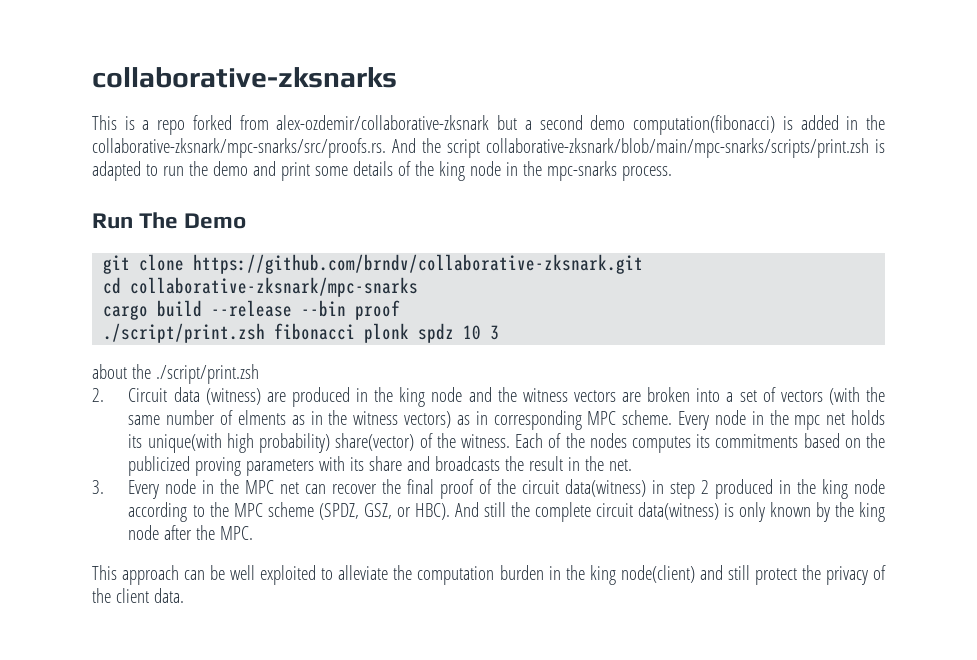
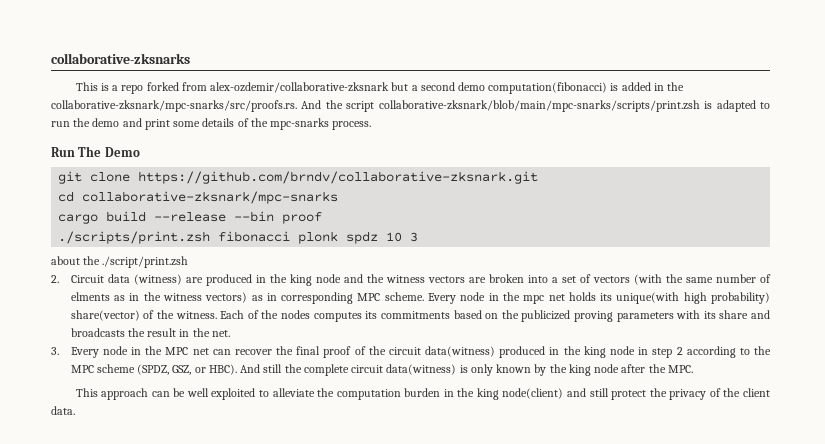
- This is a repo forked from alex-ozdemir/collaborative-zksnark but a second demo computation(fibonacci) is added in the collaborative-zksnark/mpc-snarks/src/proofs.rs. And the script collaborative-zksnark/blob/main/mpc-snarks/scripts/print.zsh is adapted to run the demo and print some details of the king node in the mpc-snarks process.
+ This is a repo forked from alex-ozdemir/collaborative-zksnark but a second demo computation(fibonacci) is added in the collaborative-zksnark/mpc-snarks/src/proofs.rs. And the script collaborative-zksnark/blob/main/mpc-snarks/scripts/print.zsh is adapted to run the demo and print some details of the mpc-snarks process.
- ./script/print.zsh fibonacci plonk spdz 10 3
+ ./scripts/print.zsh fibonacci plonk spdz 10 3
- 3. Every node in the MPC net can recover the final proof of the circuit data(witness) in step 2 produced in the king node according to the MPC scheme (SPDZ, GSZ, or HBC).
+ 3. Every node in the MPC net can recover the final proof of the circuit data(witness) produced in the king node in step 2 according to the MPC scheme (SPDZ, GSZ, or HBC).

